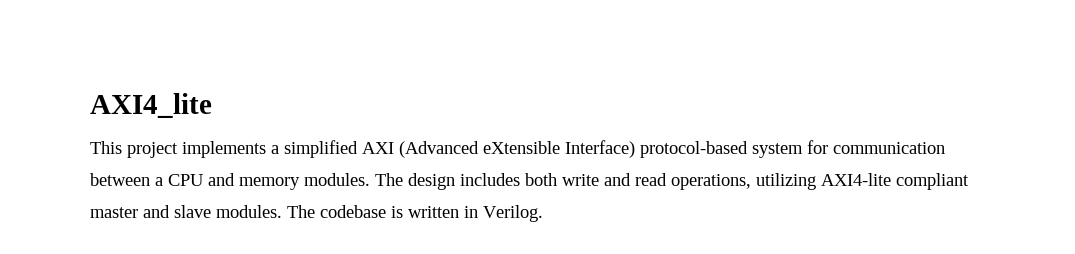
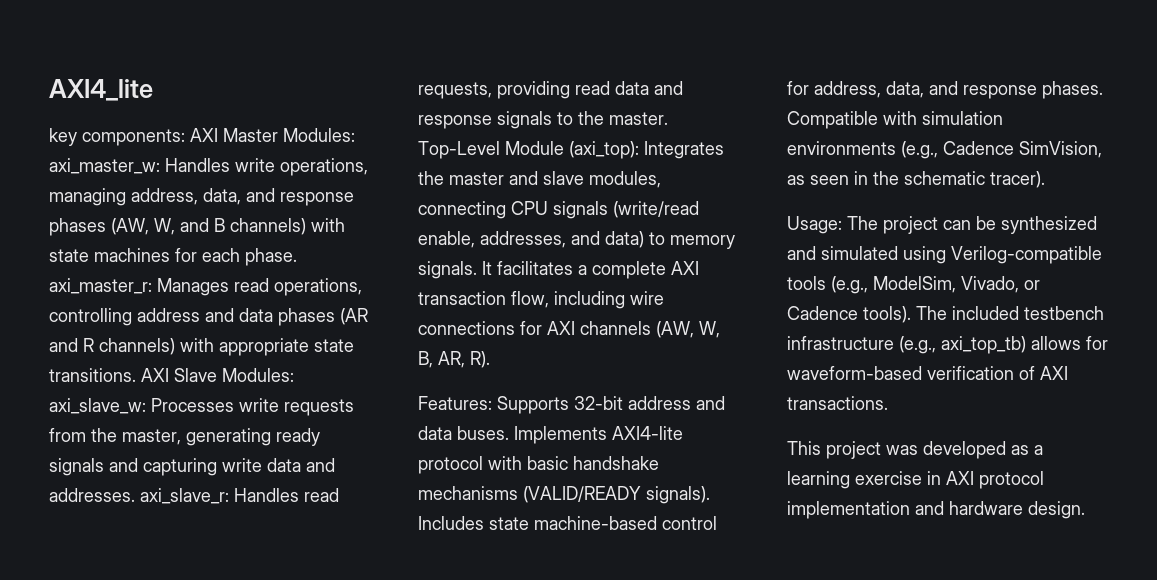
- This project implements a simplified AXI (Advanced eXtensible Interface) protocol-based system for communication between a CPU and memory modules. The design includes both write and read operations, utilizing AXI4-lite compliant master and slave modules. The codebase is written in Verilog.
+ key components: AXI Master Modules: axi_master_w: Handles write operations, managing address, data, and response phases (AW, W, and B channels) with state machines for each phase. axi_master_r: Manages read operations, controlling address and data phases (AR and R channels) with appropriate state transitions. AXI Slave Modules: axi_slave_w: Processes write requests from the master, generating ready signals and capturing write data and addresses. axi_slave_r: Handles read requests, providing read data and response signals to the master. Top-Level Module (axi_top): Integrates the master and slave modules, connecting CPU signals (write/read enable, addresses, and data) to memory signals. It facilitates a complete AXI transaction flow, including wire connections for AXI channels (AW, W, B, AR, R).
+ Features: Supports 32-bit address and data buses. Implements AXI4-lite protocol with basic handshake mechanisms (VALID/READY signals). Includes state machine-based control for address, data, and response phases. Compatible with simulation environments (e.g., Cadence SimVision, as seen in the schematic tracer).
+ Usage: The project can be synthesized and simulated using Verilog-compatible tools (e.g., ModelSim, Vivado, or Cadence tools). The included testbench infrastructure (e.g., axi_top_tb) allows for waveform-based verification of AXI transactions.
+ This project was developed as a learning exercise in AXI protocol implementation and hardware design.

